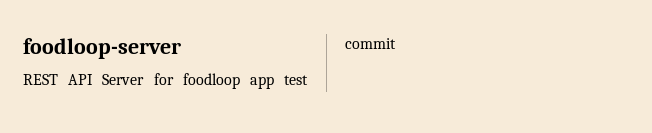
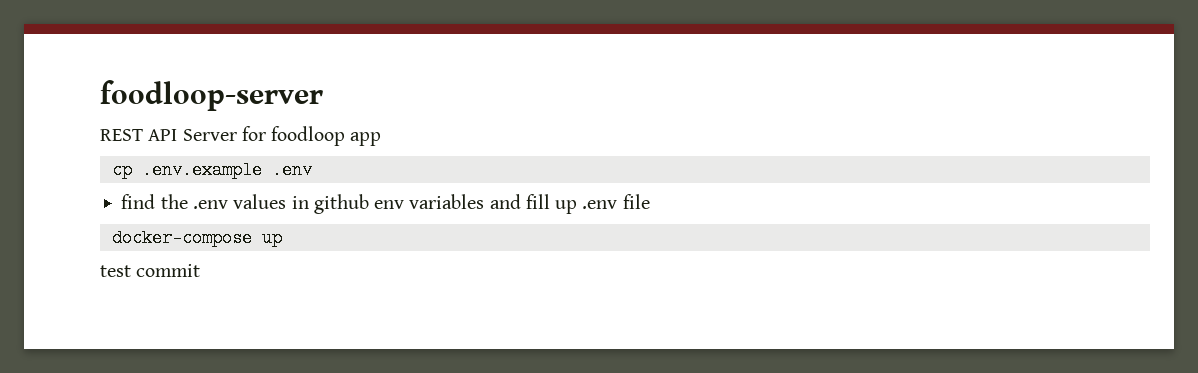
- REST API Server for foodloop app test commit
+ REST API Server for foodloop app
+ cp .env.example .env
+ find the .env values in github env variables and fill up .env file
+ docker-compose up
+ test commit

